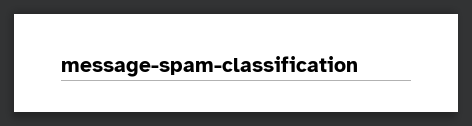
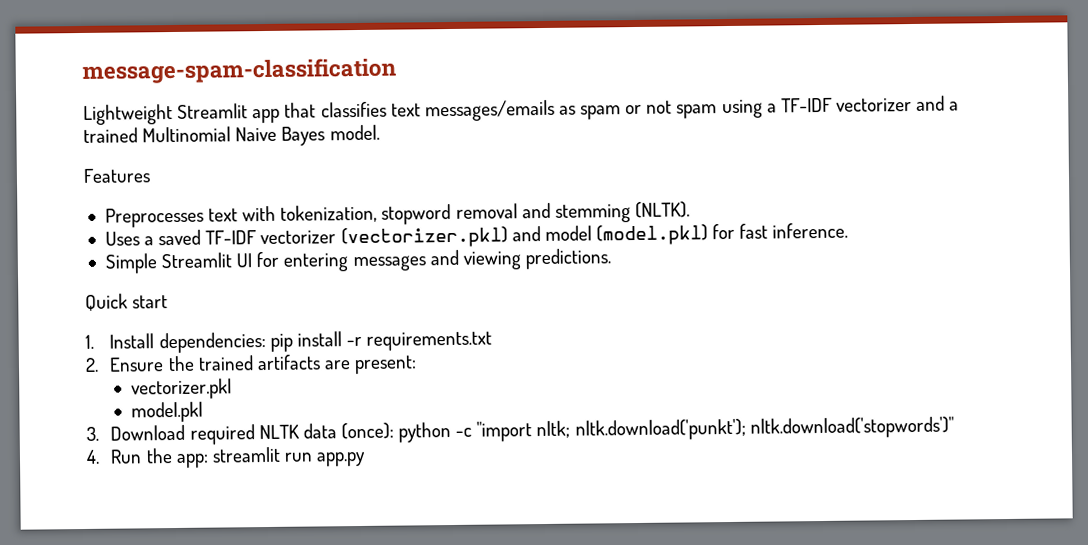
+ Lightweight Streamlit app that classifies text messages/emails as spam or not spam using a TF-IDF vectorizer and a trained Multinomial Naive Bayes model.
+ Features
+ Preprocesses text with tokenization, stopword removal and stemming (NLTK).
+ Uses a saved TF-IDF vectorizer (vectorizer.pkl) and model (model.pkl) for fast inference.
+ Simple Streamlit UI for entering messages and viewing predictions.
+ Quick start
+ 1. Install dependencies: pip install -r requirements.txt
+ 2. Ensure the trained artifacts are present:
+ vectorizer.pkl
+ model.pkl
+ 3. Download required NLTK data (once): python -c "import nltk; nltk.download('punkt'); nltk.download('stopwords')"
+ 4. Run the app: streamlit run app.py

